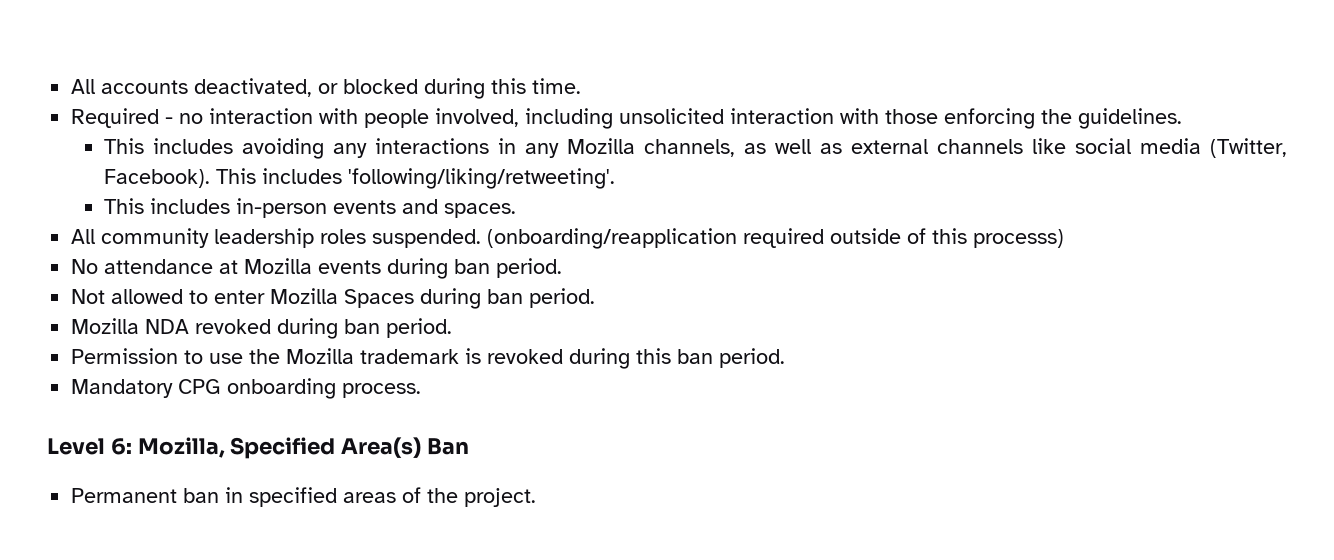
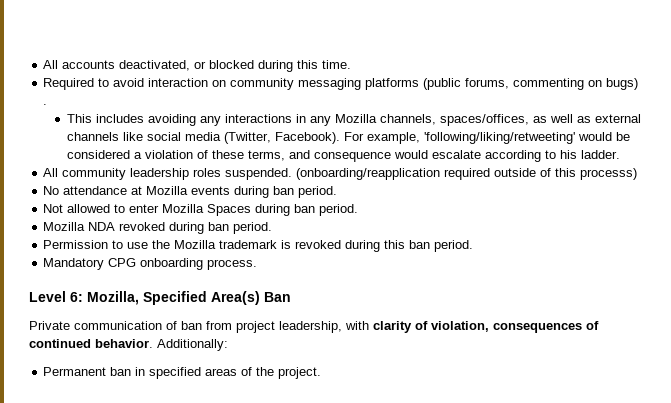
- Required - no interaction with people involved, including unsolicited interaction with those enforcing the guidelines.
+ Required to avoid interaction on community messaging platforms (public forums, commenting on bugs) .
- This includes avoiding any interactions in any Mozilla channels, as well as external channels like social media (Twitter, Facebook).
+ This includes avoiding any interactions in any Mozilla channels, spaces/offices, as well as external channels like social media (Twitter, Facebook).
- This includes 'following/liking/retweeting'.
- This includes in-person events and spaces.
+ For example, 'following/liking/retweeting' would be considered a violation of these terms, and consequence would escalate according to his ladder.
+ Private communication of ban from project leadership, with clarity of violation, consequences of continued behavior. Additionally:

